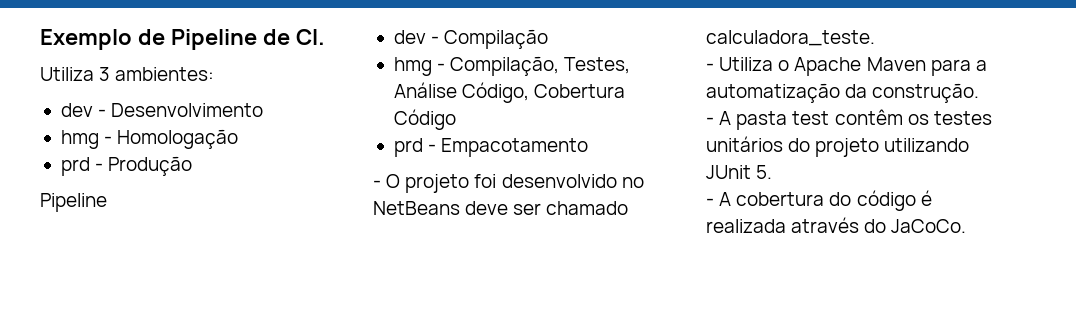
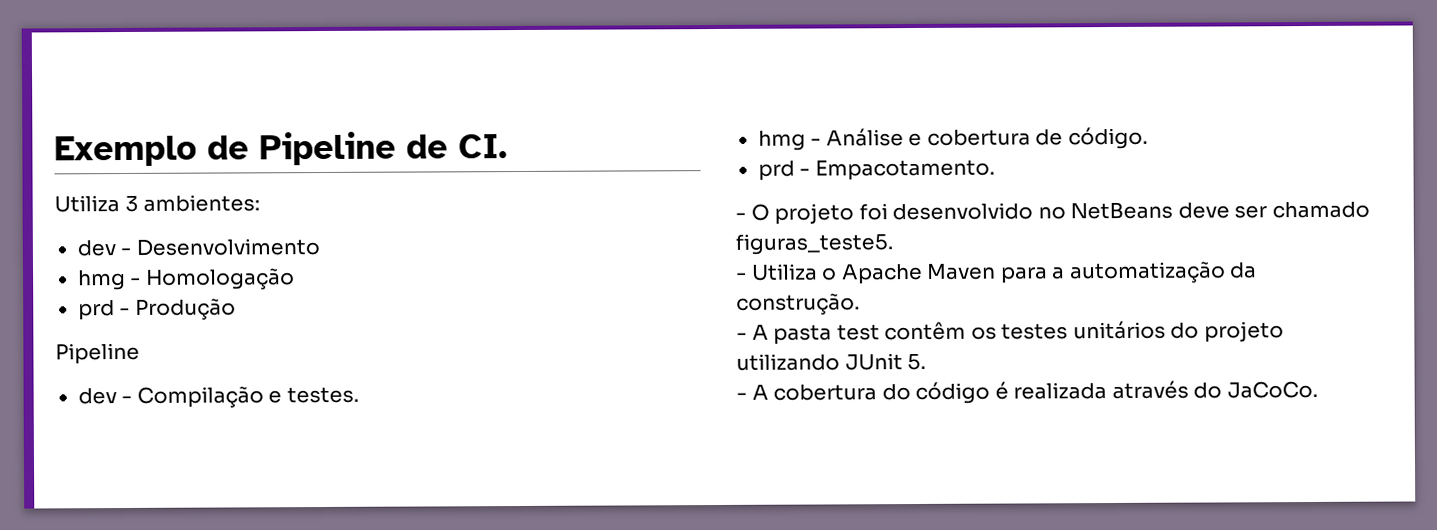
- dev - Compilação
- hmg - Compilação, Testes, Análise Código, Cobertura Código
- prd - Empacotamento
+ dev - Compilação e testes.
+ hmg - Análise e cobertura de código.
+ prd - Empacotamento.
- - O projeto foi desenvolvido no NetBeans deve ser chamado calculadora_teste.
+ - O projeto foi desenvolvido no NetBeans deve ser chamado figuras_teste5.

